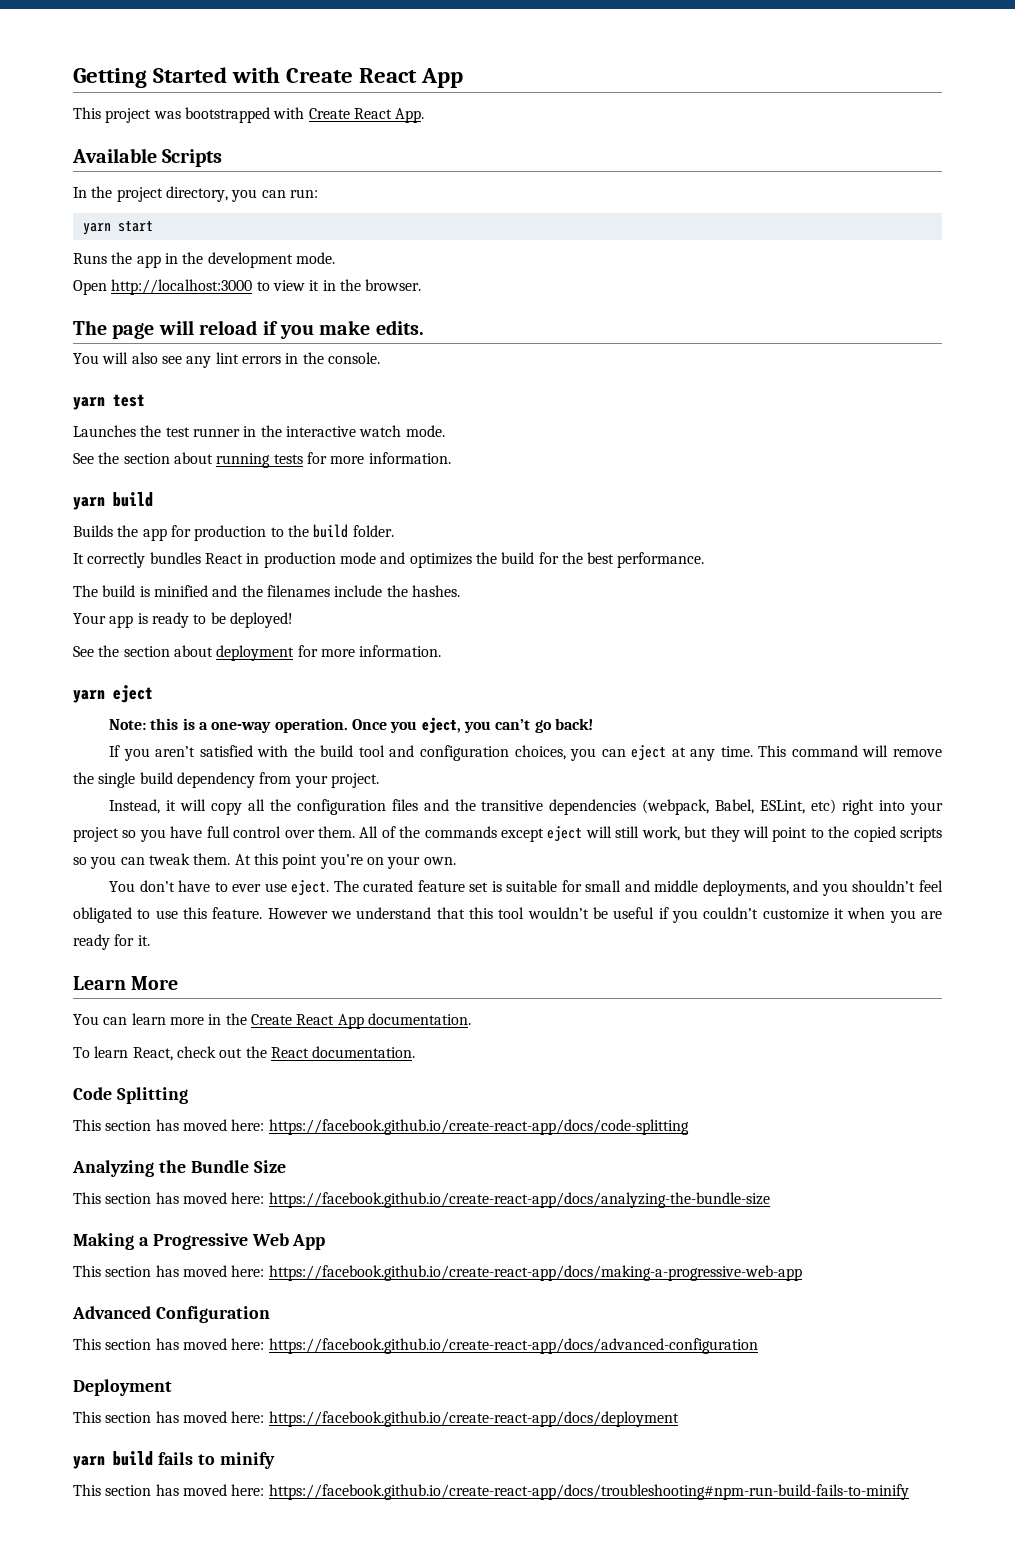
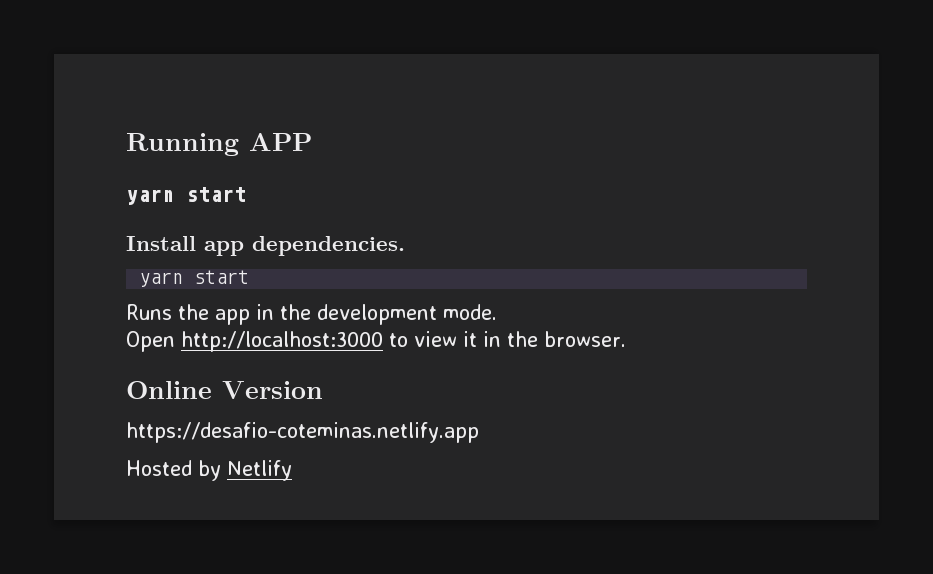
- Getting Started with Create React App
- This project was bootstrapped with Create React App.
- Available Scripts
- In the project directory, you can run:
+ Running APP
+ yarn start
+ Install app dependencies.
- The page will reload if you make edits.
- You will also see any lint errors in the console.
- yarn test
- Launches the test runner in the interactive watch mode.
- See the section about running tests for more information.
- yarn build
- Builds the app for production to the build folder.
- It correctly bundles React in production mode and optimizes the build for the best performance.
- The build is minified and the filenames include the hashes.
- Your app is ready to be deployed!
- See the section about deployment for more information.
- yarn eject
- Note: this is a one-way operation. Once you eject, you can’t go back!
- If you aren’t satisfied with the build tool and configuration choices, you can eject at any time. This command will remove the single build dependency from your project.
- Instead, it will copy all the configuration files and the transitive dependencies (webpack, Babel, ESLint, etc) right into your project so you have full control over them. All of the commands except eject will still work, but they will point to the copied scripts so you can tweak them. At this point you’re on your own.
- You don’t have to ever use eject. The curated feature set is suitable for small and middle deployments, and you shouldn’t feel obligated to use this feature. However we understand that this tool wouldn’t be useful if you couldn’t customize it when you are ready for it.
- Learn More
- You can learn more in the Create React App documentation.
- To learn React, check out the React documentation.
- Code Splitting
- This section has moved here: https://facebook.github.io/create-react-app/docs/code-splitting
- Analyzing the Bundle Size
- This section has moved here: https://facebook.github.io/create-react-app/docs/analyzing-the-bundle-size
- Making a Progressive Web App
- This section has moved here: https://facebook.github.io/create-react-app/docs/making-a-progressive-web-app
- Advanced Configuration
- This section has moved here: https://facebook.github.io/create-react-app/docs/advanced-configuration
- Deployment
- This section has moved here: https://facebook.github.io/create-react-app/docs/deployment
- yarn build fails to minify
- This section has moved here: https://facebook.github.io/create-react-app/docs/troubleshooting#npm-run-build-fails-to-minify
+ Online Version
+ https://desafio-coteminas.netlify.app
+ Hosted by Netlify

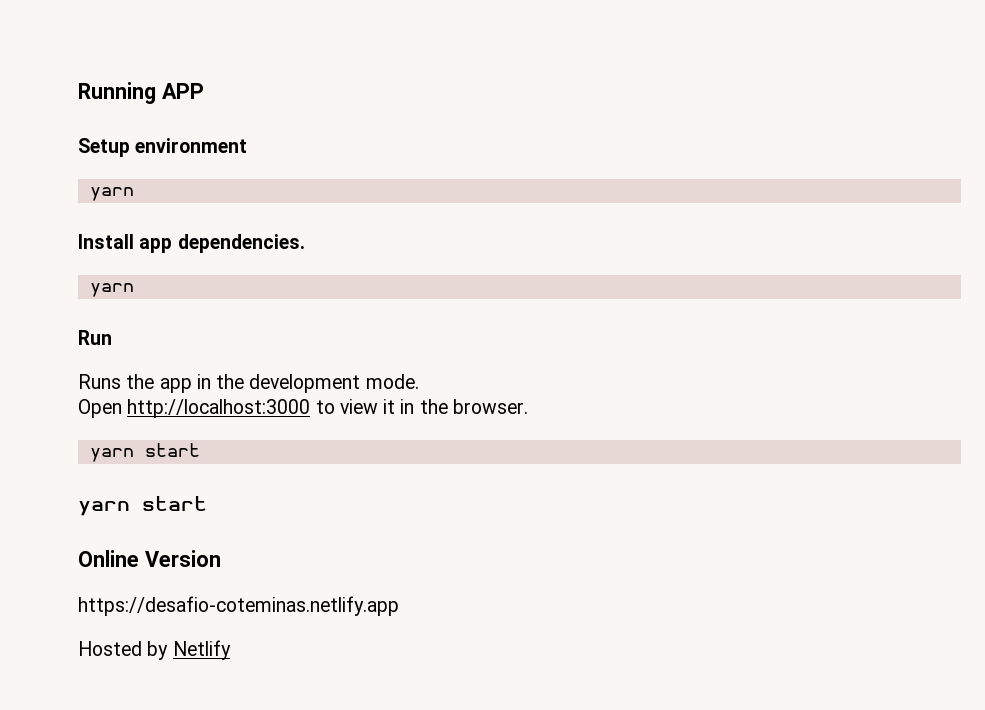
  Running APP
- yarn start
+ Setup environment
+ yarn
  Install app dependencies.
- yarn start
+ yarn
+ Run
  Open http://localhost:3000 to view it in the browser.
+ yarn start
+ yarn start

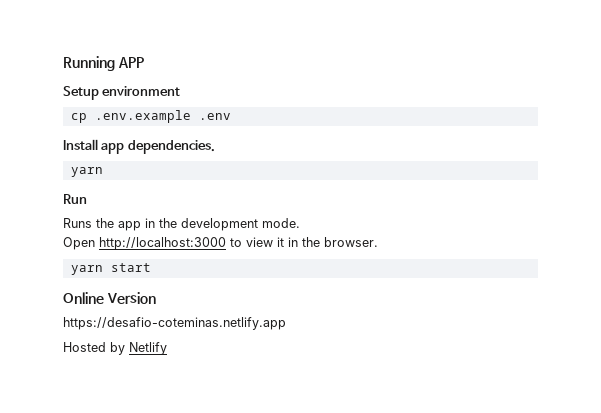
  Setup environment
- yarn
+ cp .env.example .env
  Open http://localhost:3000 to view it in the browser.
- yarn start

